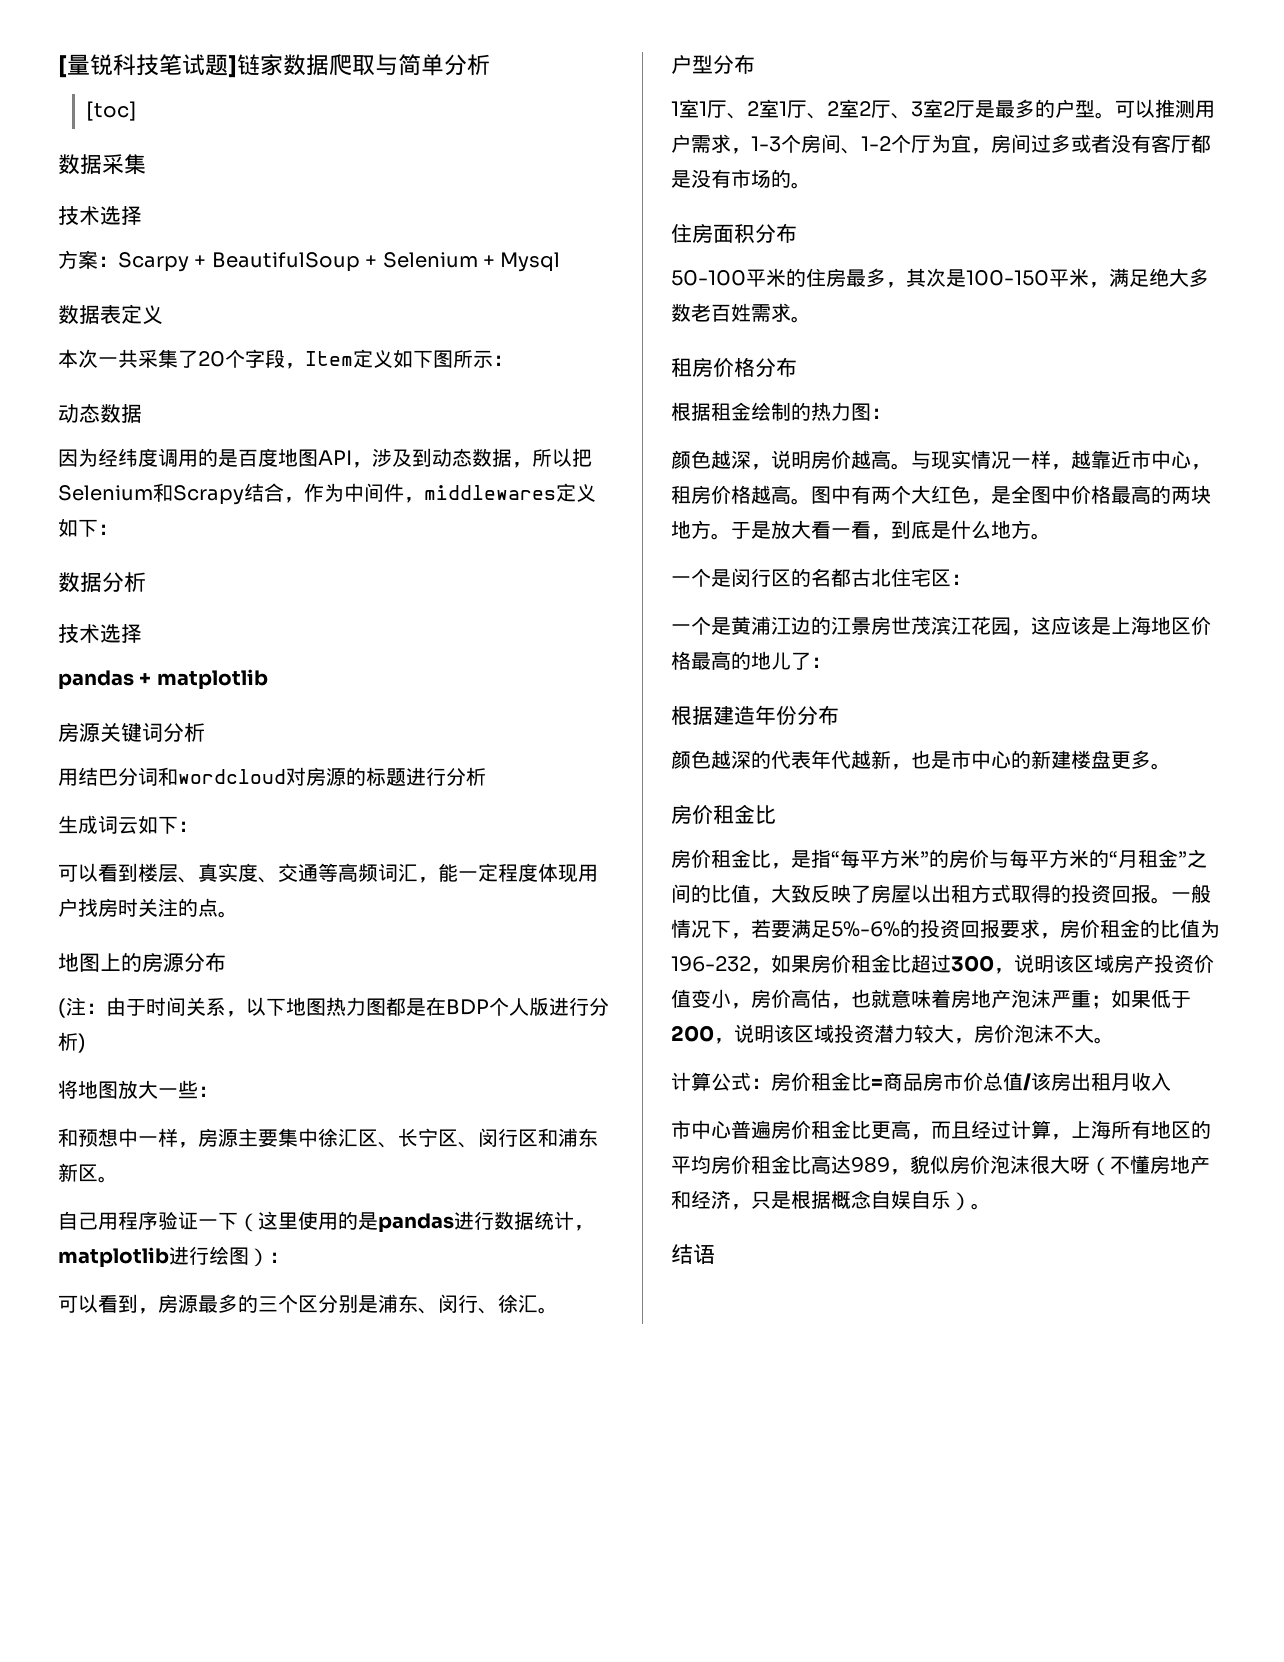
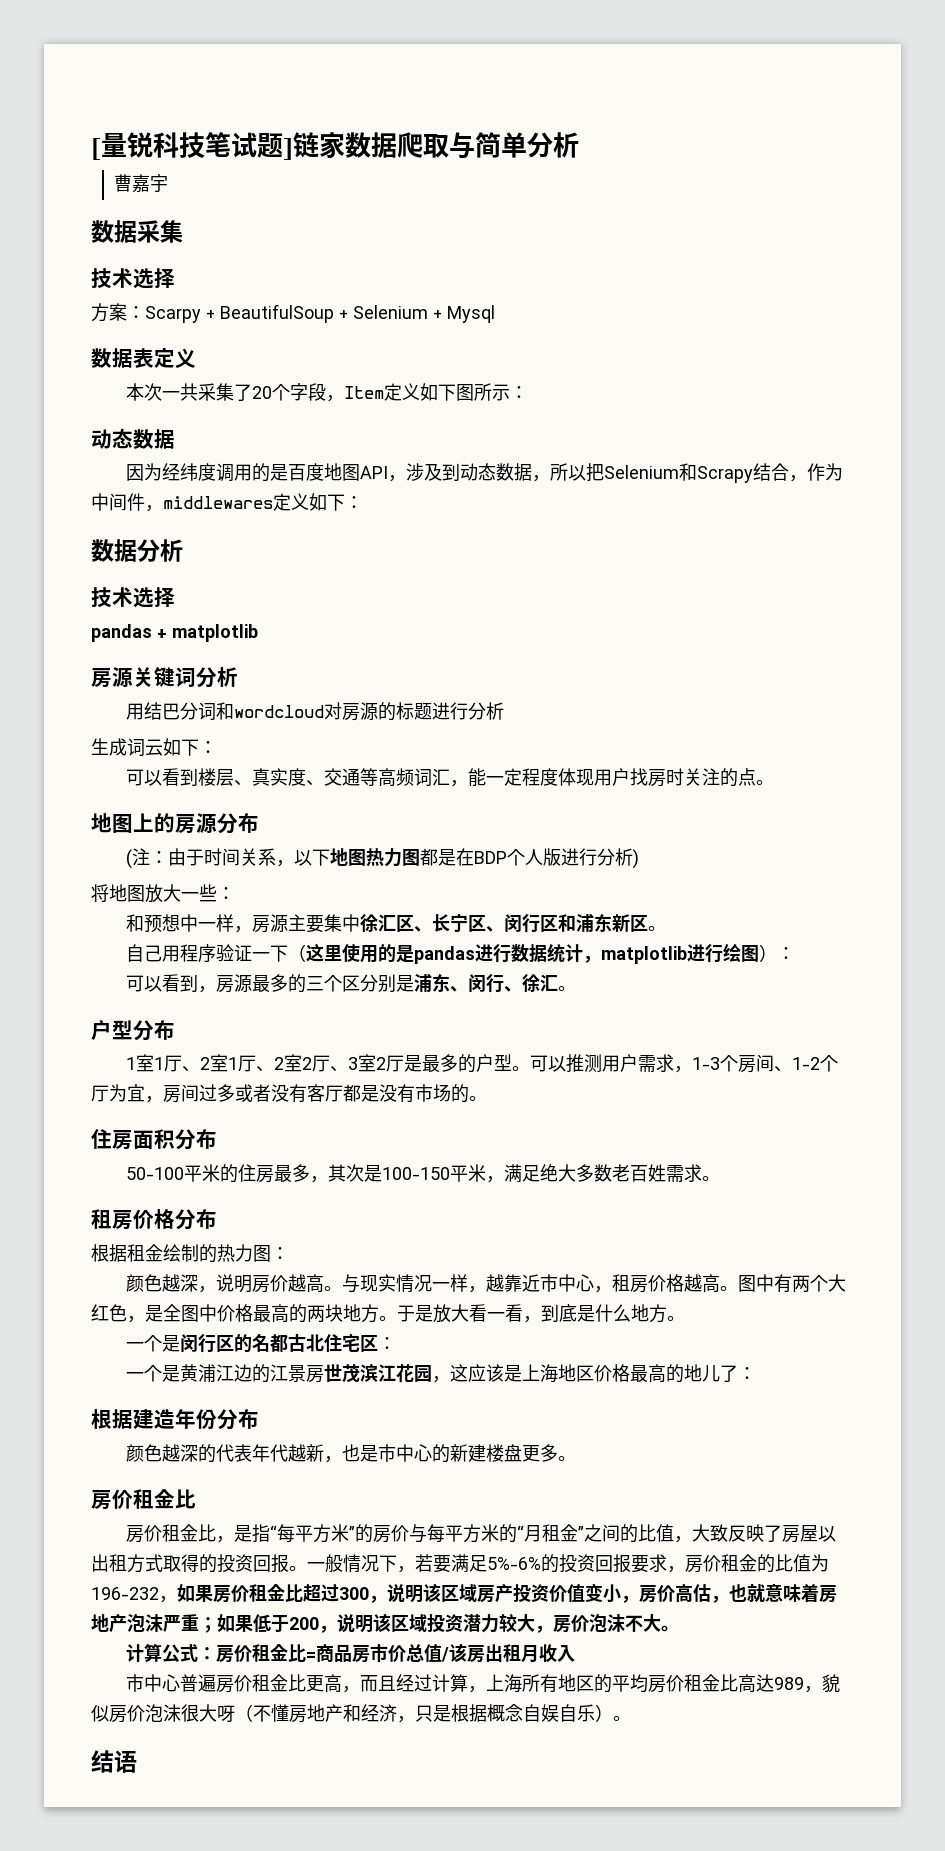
- [toc]
+ 曹嘉宇

